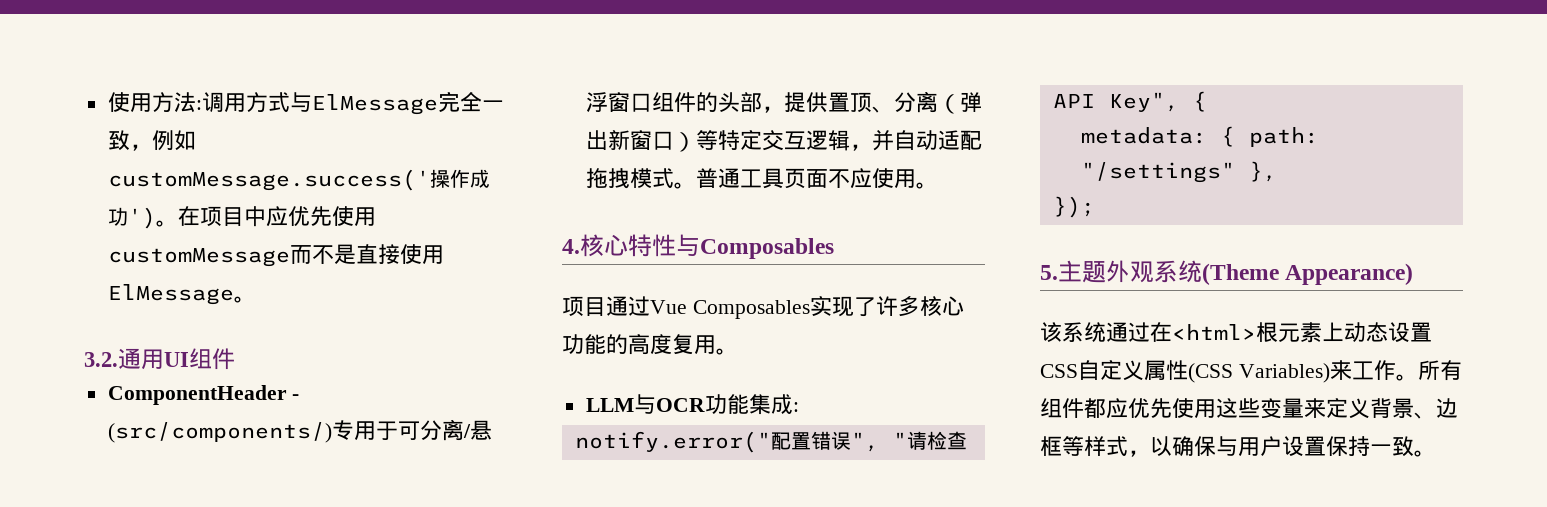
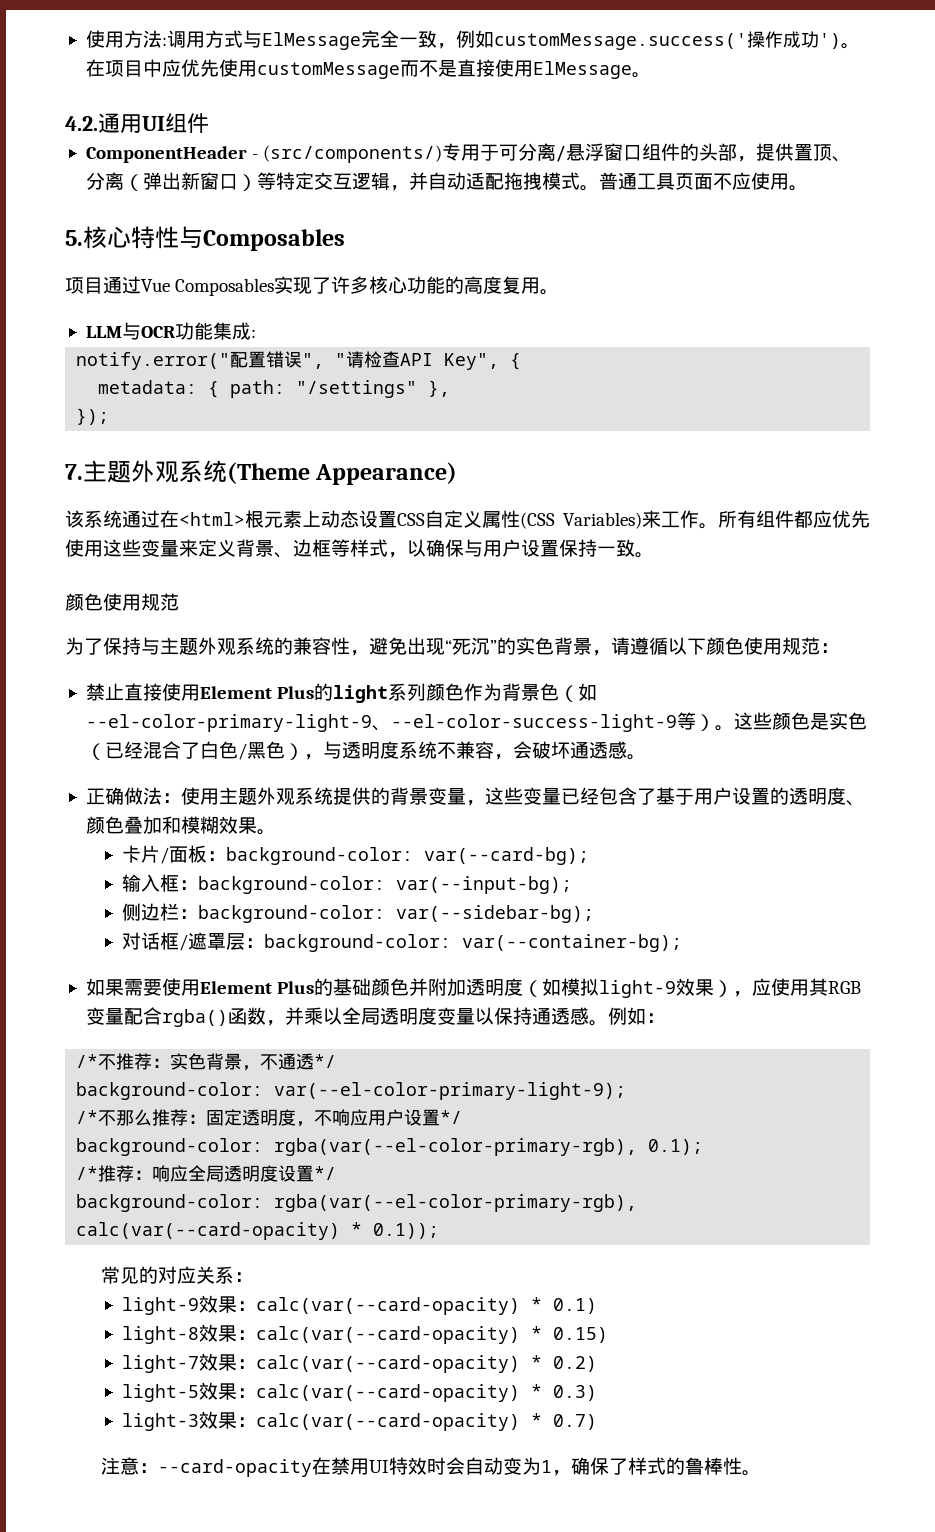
- 3.2.通用UI组件
+ 4.2.通用UI组件
- 4.核心特性与Composables
+ 5.核心特性与Composables
- 5.主题外观系统(Theme Appearance)
+ 7.主题外观系统(Theme Appearance)
  所有组件都应优先使用这些变量来定义背景、边框等样式，以确保与用户设置保持一致。
+ 颜色使用规范
+ 为了保持与主题外观系统的兼容性，避免出现“死沉”的实色背景，请遵循以下颜色使用规范：
+ 禁止直接使用Element Plus的light系列颜色作为背景色（如--el-color-primary-light-9、--el-color-success-light-9等）。这些颜色是实色（已经混合了白色/黑色），与透明度系统不兼容，会破坏通透感。
+ 正确做法：使用主题外观系统提供的背景变量，这些变量已经包含了基于用户设置的透明度、颜色叠加和模糊效果。
+ 卡片/面板：background-color: var(--card-bg);
+ 输入框：background-color: var(--input-bg);
+ 侧边栏：background-color: var(--sidebar-bg);
+ 对话框/遮罩层：background-color: var(--container-bg);
+ 如果需要使用Element Plus的基础颜色并附加透明度（如模拟light-9效果），应使用其RGB变量配合rgba()函数，并乘以全局透明度变量以保持通透感。例如：
+ /*不推荐：实色背景，不通透*/
+ background-color: var(--el-color-primary-light-9);
+ /*不那么推荐：固定透明度，不响应用户设置*/
+ background-color: rgba(var(--el-color-primary-rgb), 0.1);
+ /*推荐：响应全局透明度设置*/
+ background-color: rgba(var(--el-color-primary-rgb), calc(var(--card-opacity) * 0.1));
+ 常见的对应关系：
+ light-9效果：calc(var(--card-opacity) * 0.1)
+ light-8效果：calc(var(--card-opacity) * 0.15)
+ light-7效果：calc(var(--card-opacity) * 0.2)
+ light-5效果：calc(var(--card-opacity) * 0.3)
+ light-3效果：calc(var(--card-opacity) * 0.7)
+ 注意：--card-opacity在禁用UI特效时会自动变为1，确保了样式的鲁棒性。

